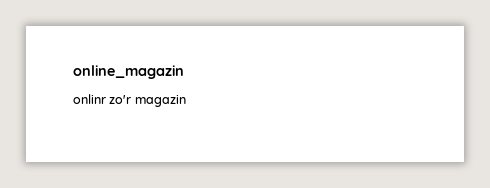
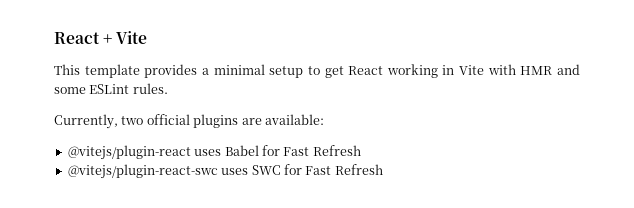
- online_magazin
- onlinr zo'r magazin
+ React + Vite
+ This template provides a minimal setup to get React working in Vite with HMR and some ESLint rules.
+ Currently, two official plugins are available:
+ @vitejs/plugin-react uses Babel for Fast Refresh
+ @vitejs/plugin-react-swc uses SWC for Fast Refresh

